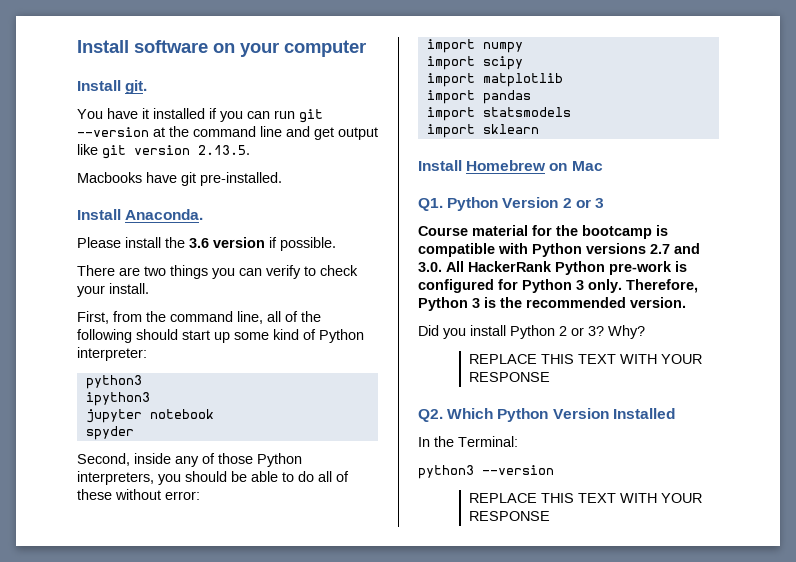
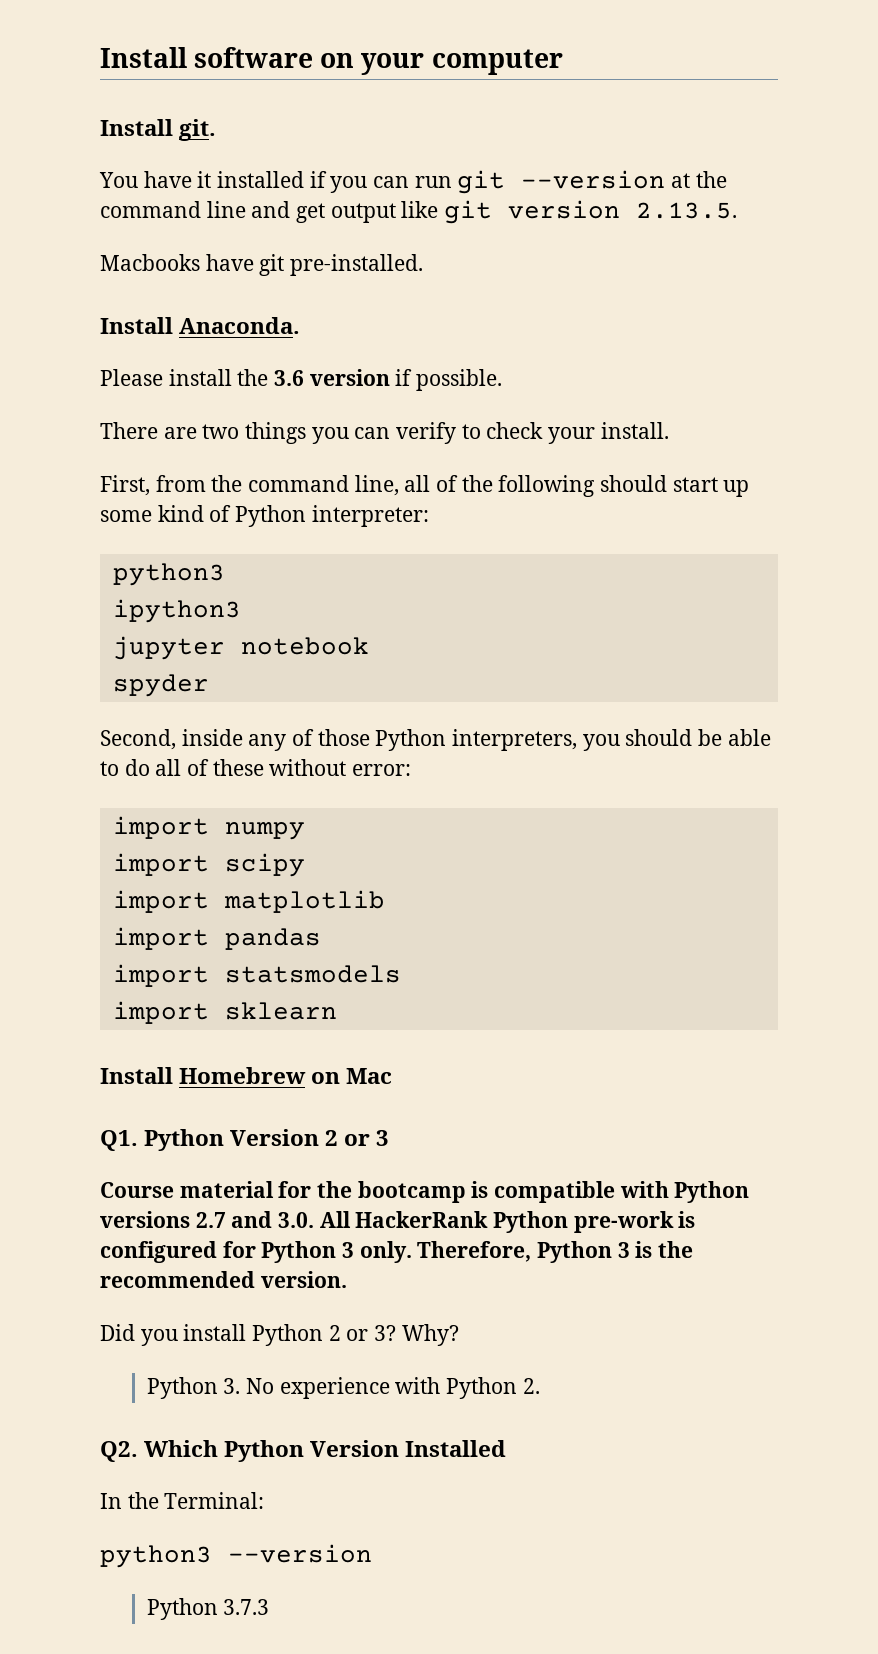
  Why?
- REPLACE THIS TEXT WITH YOUR RESPONSE
+ Python 3. No experience with Python 2.
  python3 --version
- REPLACE THIS TEXT WITH YOUR RESPONSE
+ Python 3.7.3

